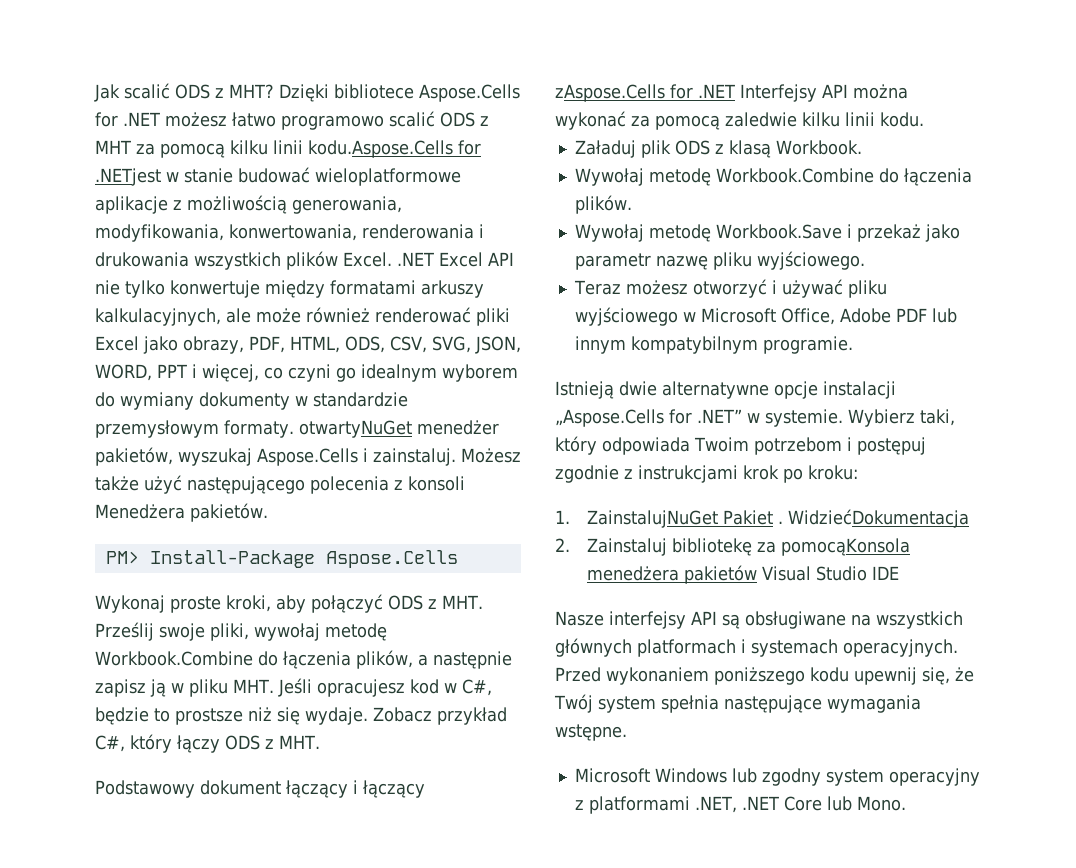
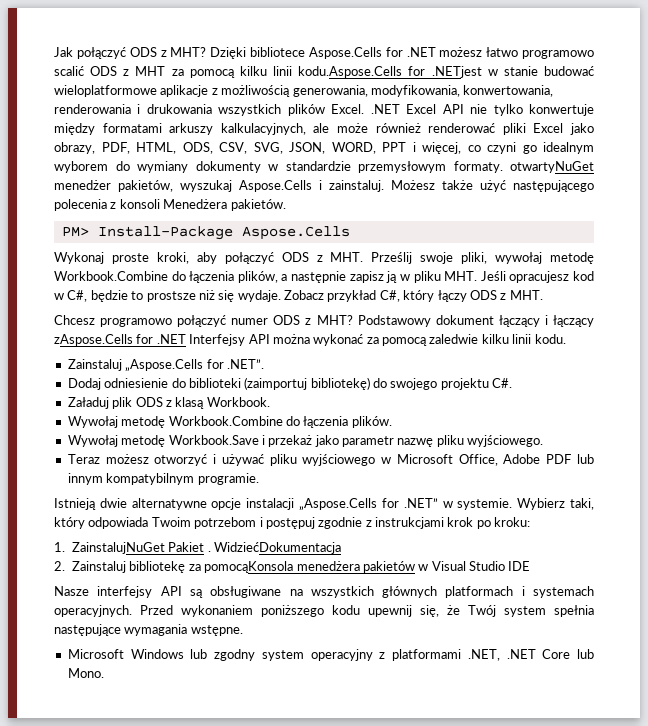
- Jak scalić ODS z MHT?
+ Jak połączyć ODS z MHT?
+ Chcesz programowo połączyć numer ODS z MHT?
+ Zainstaluj „Aspose.Cells for .NET”.
+ Dodaj odniesienie do biblioteki (zaimportuj bibliotekę) do swojego projektu C#.
- 2. Zainstaluj bibliotekę za pomocąKonsola menedżera pakietów Visual Studio IDE
+ 2. Zainstaluj bibliotekę za pomocąKonsola menedżera pakietów w Visual Studio IDE

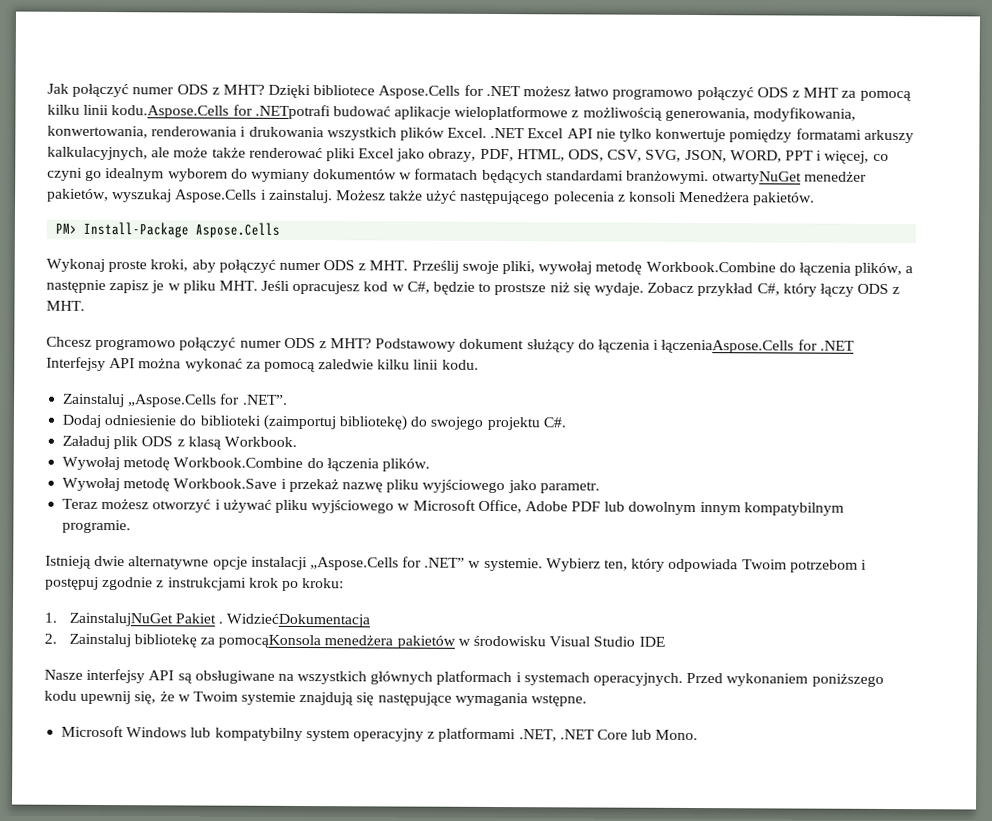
- Jak połączyć ODS z MHT?
+ Jak połączyć numer ODS z MHT?
- Dzięki bibliotece Aspose.Cells for .NET możesz łatwo programowo scalić ODS z MHT za pomocą kilku linii kodu.Aspose.Cells for .NETjest w stanie budować wieloplatformowe aplikacje z możliwością generowania, modyfikowania, konwertowania, renderowania i drukowania wszystkich plików Excel. .NET Excel API nie tylko konwertuje między formatami arkuszy kalkulacyjnych, ale może również renderować pliki Excel jako obrazy, PDF, HTML, ODS, CSV, SVG, JSON, WORD, PPT i więcej, co czyni go idealnym wyborem do wymiany dokumenty w standardzie przemysłowym formaty. otwartyNuGet menedżer pakietów, wyszukaj Aspose.Cells i zainstaluj.
+ Dzięki bibliotece Aspose.Cells for .NET możesz łatwo programowo połączyć ODS z MHT za pomocą kilku linii kodu.Aspose.Cells for .NETpotrafi budować aplikacje wieloplatformowe z możliwością generowania, modyfikowania, konwertowania, renderowania i drukowania wszystkich plików Excel. .NET Excel API nie tylko konwertuje pomiędzy formatami arkuszy kalkulacyjnych, ale może także renderować pliki Excel jako obrazy, PDF, HTML, ODS, CSV, SVG, JSON, WORD, PPT i więcej, co czyni go idealnym wyborem do wymiany dokumentów w formatach będących standardami branżowymi. otwartyNuGet menedżer pakietów, wyszukaj Aspose.Cells i zainstaluj.
- Wykonaj proste kroki, aby połączyć ODS z MHT. Prześlij swoje pliki, wywołaj metodę Workbook.Combine do łączenia plików, a następnie zapisz ją w pliku MHT. Jeśli opracujesz kod w C#, będzie to prostsze niż się wydaje.
+ Wykonaj proste kroki, aby połączyć numer ODS z MHT. Prześlij swoje pliki, wywołaj metodę Workbook.Combine do łączenia plików, a następnie zapisz je w pliku MHT. Jeśli opracujesz kod w C#, będzie to prostsze niż się wydaje.
- Podstawowy dokument łączący i łączący zAspose.Cells for .NET Interfejsy API można wykonać za pomocą zaledwie kilku linii kodu.
+ Podstawowy dokument służący do łączenia i łączeniaAspose.Cells for .NET Interfejsy API można wykonać za pomocą zaledwie kilku linii kodu.
- Wywołaj metodę Workbook.Save i przekaż jako parametr nazwę pliku wyjściowego.
+ Wywołaj metodę Workbook.Save i przekaż nazwę pliku wyjściowego jako parametr.
- Teraz możesz otworzyć i używać pliku wyjściowego w Microsoft Office, Adobe PDF lub innym kompatybilnym programie.
+ Teraz możesz otworzyć i używać pliku wyjściowego w Microsoft Office, Adobe PDF lub dowolnym innym kompatybilnym programie.
- Wybierz taki, który odpowiada Twoim potrzebom i postępuj zgodnie z instrukcjami krok po kroku:
+ Wybierz ten, który odpowiada Twoim potrzebom i postępuj zgodnie z instrukcjami krok po kroku:
- 2. Zainstaluj bibliotekę za pomocąKonsola menedżera pakietów w Visual Studio IDE
+ 2. Zainstaluj bibliotekę za pomocąKonsola menedżera pakietów w środowisku Visual Studio IDE
- Przed wykonaniem poniższego kodu upewnij się, że Twój system spełnia następujące wymagania wstępne.
+ Przed wykonaniem poniższego kodu upewnij się, że w Twoim systemie znajdują się następujące wymagania wstępne.
- Microsoft Windows lub zgodny system operacyjny z platformami .NET, .NET Core lub Mono.
+ Microsoft Windows lub kompatybilny system operacyjny z platformami .NET, .NET Core lub Mono.

